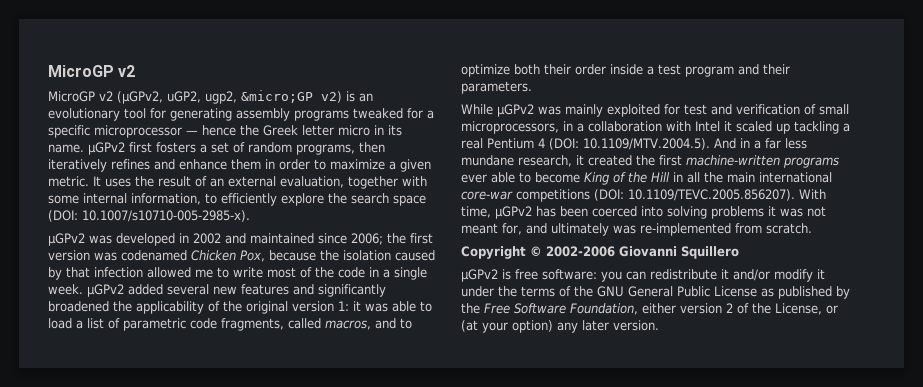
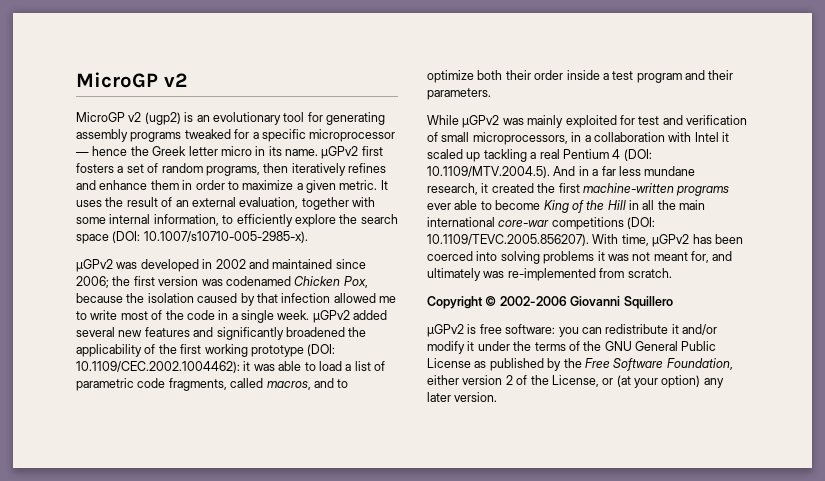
- MicroGP v2 (µGPv2, uGP2, ugp2, &micro;GP v2) is an evolutionary tool for generating assembly programs tweaked for a specific microprocessor — hence the Greek letter micro in its name. µGPv2 first fosters a set of random programs, then iteratively refines and enhance them in order to maximize a given metric.
+ MicroGP v2 (ugp2) is an evolutionary tool for generating assembly programs tweaked for a specific microprocessor — hence the Greek letter micro in its name. µGPv2 first fosters a set of random programs, then iteratively refines and enhance them in order to maximize a given metric.
- the first version was codenamed Chicken Pox, because the isolation caused by that infection allowed me to write most of the code in a single week. µGPv2 added several new features and significantly broadened the applicability of the original version 1:
+ the first version was codenamed Chicken Pox, because the isolation caused by that infection allowed me to write most of the code in a single week. µGPv2 added several new features and significantly broadened the applicability of the first working prototype (DOI: 10.1109/CEC.2002.1004462):

